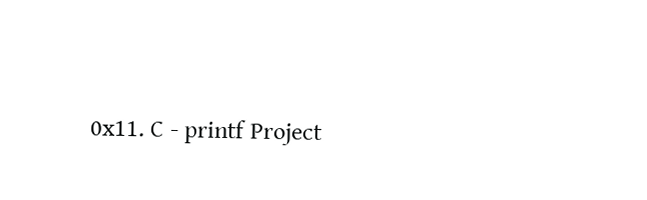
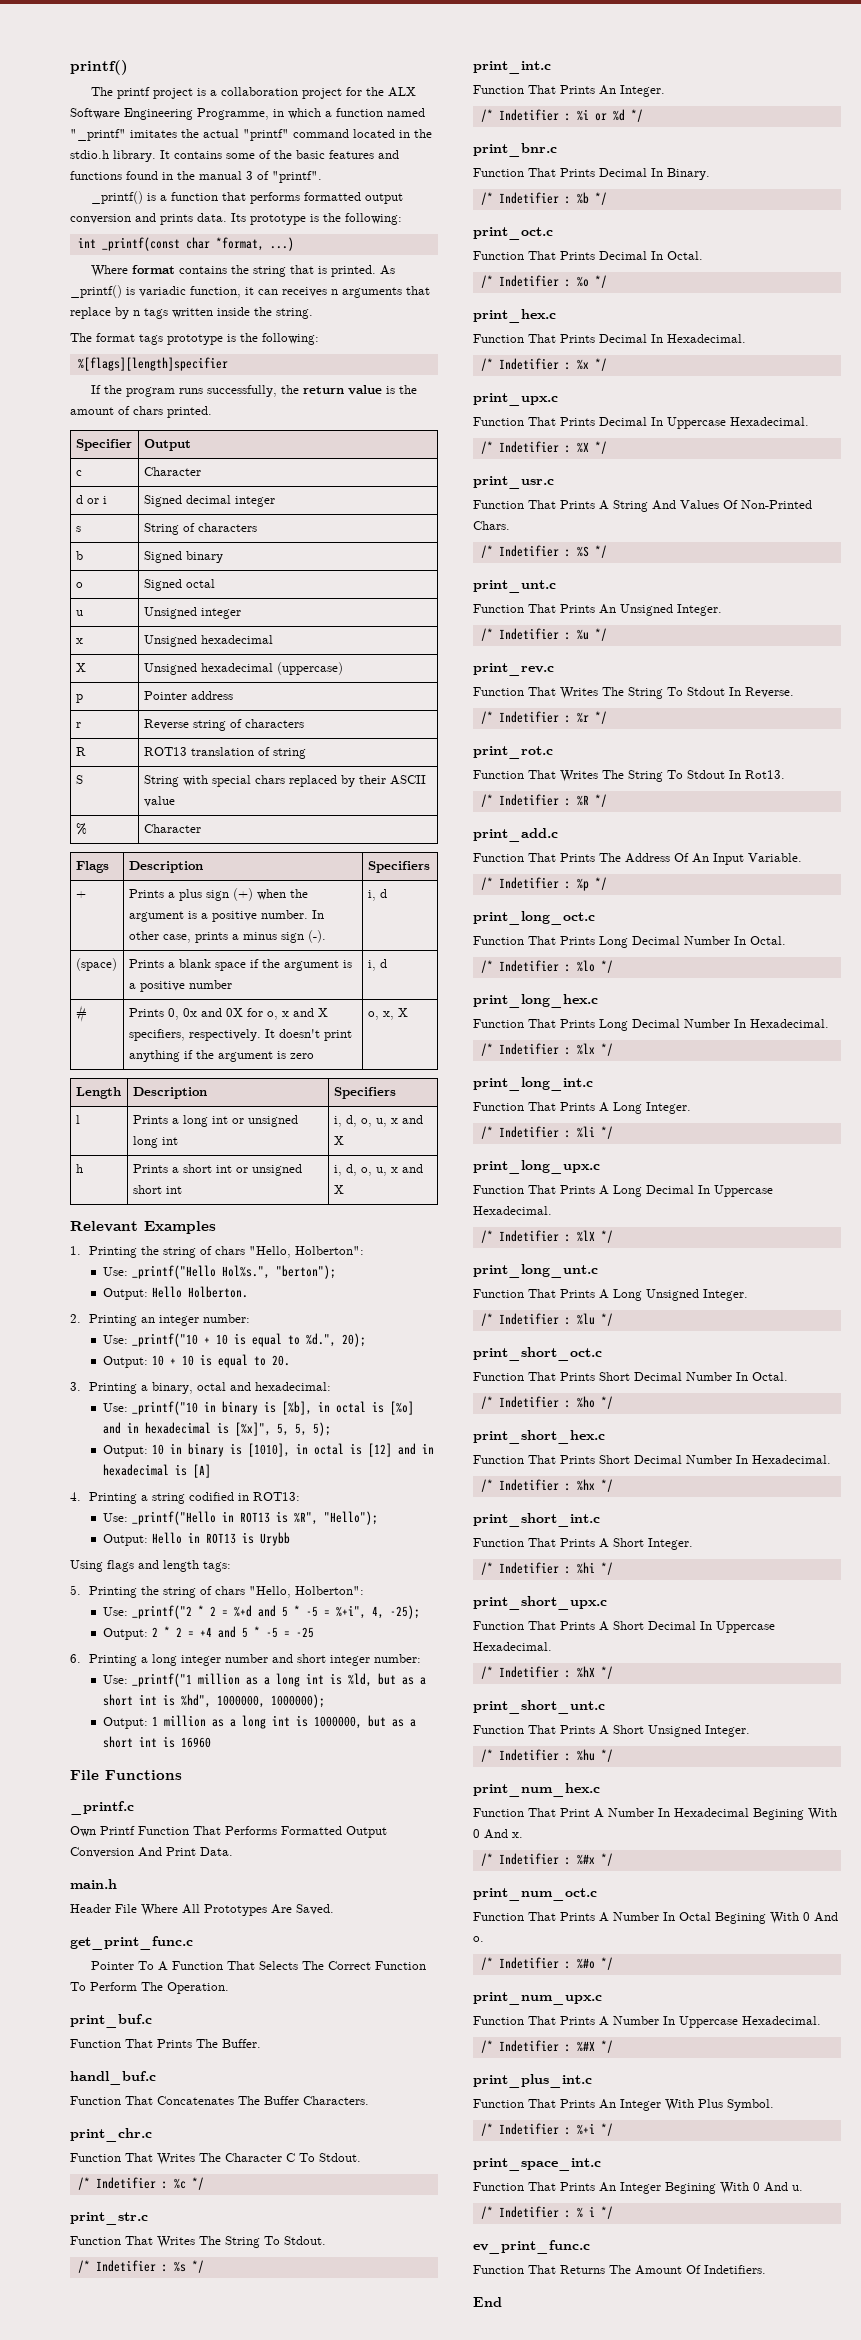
- 0x11. C - printf Project
+ printf()
+ The printf project is a collaboration project for the ALX Software Engineering Programme, in which a function named "_printf" imitates the actual "printf" command located in the stdio.h library. It contains some of the basic features and functions found in the manual 3 of "printf".
+ _printf() is a function that performs formatted output conversion and prints data. Its prototype is the following:
+ int _printf(const char *format, ...)
+ Where format contains the string that is printed. As _printf() is variadic function, it can receives n arguments that replace by n tags written inside the string.
+ The format tags prototype is the following:
+ %[flags][length]specifier
+ If the program runs successfully, the return value is the amount of chars printed.
+ Specifier | Output
+ c | Character
+ d or i | Signed decimal integer
+ s | String of characters
+ b | Signed binary
+ o | Signed octal
+ u | Unsigned integer
+ x | Unsigned hexadecimal
+ X | Unsigned hexadecimal (uppercase)
+ p | Pointer address
+ r | Reverse string of characters
+ R | ROT13 translation of string
+ S | String with special chars replaced by their ASCII value
+ % | Character
+ Flags | Description | Specifiers
+ + | Prints a plus sign (+) when the argument is a positive number. In other case, prints a minus sign (-). | i, d
+ (space) | Prints a blank space if the argument is a positive number | i, d
+ # | Prints 0, 0x and 0X for o, x and X specifiers, respectively. It doesn't print anything if the argument is zero | o, x, X
+ Length | Description | Specifiers
+ l | Prints a long int or unsigned long int | i, d, o, u, x and X
+ h | Prints a short int or unsigned short int | i, d, o, u, x and X
+ Relevant Examples
+ 1. Printing the string of chars "Hello, Holberton":
+ Use: _printf("Hello Hol%s.", "berton");
+ Output: Hello Holberton.
+ 2. Printing an integer number:
+ Use: _printf("10 + 10 is equal to %d.", 20);
+ Output: 10 + 10 is equal to 20.
+ 3. Printing a binary, octal and hexadecimal:
+ Use: _printf("10 in binary is [%b], in octal is [%o] and in hexadecimal is [%x]", 5, 5, 5);
+ Output: 10 in binary is [1010], in octal is [12] and in hexadecimal is [A]
+ 4. Printing a string codified in ROT13:
+ Use: _printf("Hello in ROT13 is %R", "Hello");
+ Output: Hello in ROT13 is Urybb
+ Using flags and length tags:
+ 5. Printing the string of chars "Hello, Holberton":
+ Use: _printf("2 * 2 = %+d and 5 * -5 = %+i", 4, -25);
+ Output: 2 * 2 = +4 and 5 * -5 = -25
+ 6. Printing a long integer number and short integer number:
+ Use: _printf("1 million as a long int is %ld, but as a short int is %hd", 1000000, 1000000);
+ Output: 1 million as a long int is 1000000, but as a short int is 16960
+ File Functions
+ _printf.c
+ Own Printf Function That Performs Formatted Output Conversion And Print Data.
+ main.h
+ Header File Where All Prototypes Are Saved.
+ get_print_func.c
+ Pointer To A Function That Selects The Correct Function To Perform The Operation.
+ print_buf.c
+ Function That Prints The Buffer.
+ handl_buf.c
+ Function That Concatenates The Buffer Characters.
+ print_chr.c
+ Function That Writes The Character C To Stdout.
+ /* Indetifier : %c */
+ print_str.c
+ Function That Writes The String To Stdout.
+ /* Indetifier : %s */
+ print_int.c
+ Function That Prints An Integer.
+ /* Indetifier : %i or %d */
+ print_bnr.c
+ Function That Prints Decimal In Binary.
+ /* Indetifier : %b */
+ print_oct.c
+ Function That Prints Decimal In Octal.
+ /* Indetifier : %o */
+ print_hex.c
+ Function That Prints Decimal In Hexadecimal.
+ /* Indetifier : %x */
+ print_upx.c
+ Function That Prints Decimal In Uppercase Hexadecimal.
+ /* Indetifier : %X */
+ print_usr.c
+ Function That Prints A String And Values Of Non-Printed Chars.
+ /* Indetifier : %S */
+ print_unt.c
+ Function That Prints An Unsigned Integer.
+ /* Indetifier : %u */
+ print_rev.c
+ Function That Writes The String To Stdout In Reverse.
+ /* Indetifier : %r */
+ print_rot.c
+ Function That Writes The String To Stdout In Rot13.
+ /* Indetifier : %R */
+ print_add.c
+ Function That Prints The Address Of An Input Variable.
+ /* Indetifier : %p */
+ print_long_oct.c
+ Function That Prints Long Decimal Number In Octal.
+ /* Indetifier : %lo */
+ print_long_hex.c
+ Function That Prints Long Decimal Number In Hexadecimal.
+ /* Indetifier : %lx */
+ print_long_int.c
+ Function That Prints A Long Integer.
+ /* Indetifier : %li */
+ print_long_upx.c
+ Function That Prints A Long Decimal In Uppercase Hexadecimal.
+ /* Indetifier : %lX */
+ print_long_unt.c
+ Function That Prints A Long Unsigned Integer.
+ /* Indetifier : %lu */
+ print_short_oct.c
+ Function That Prints Short Decimal Number In Octal.
+ /* Indetifier : %ho */
+ print_short_hex.c
+ Function That Prints Short Decimal Number In Hexadecimal.
+ /* Indetifier : %hx */
+ print_short_int.c
+ Function That Prints A Short Integer.
+ /* Indetifier : %hi */
+ print_short_upx.c
+ Function That Prints A Short Decimal In Uppercase Hexadecimal.
+ /* Indetifier : %hX */
+ print_short_unt.c
+ Function That Prints A Short Unsigned Integer.
+ /* Indetifier : %hu */
+ print_num_hex.c
+ Function That Print A Number In Hexadecimal Begining With 0 And x.
+ /* Indetifier : %#x */
+ print_num_oct.c
+ Function That Prints A Number In Octal Begining With 0 And o.
+ /* Indetifier : %#o */
+ print_num_upx.c
+ Function That Prints A Number In Uppercase Hexadecimal.
+ /* Indetifier : %#X */
+ print_plus_int.c
+ Function That Prints An Integer With Plus Symbol.
+ /* Indetifier : %+i */
+ print_space_int.c
+ Function That Prints An Integer Begining With 0 And u.
+ /* Indetifier : % i */
+ ev_print_func.c
+ Function That Returns The Amount Of Indetifiers.
+ End

